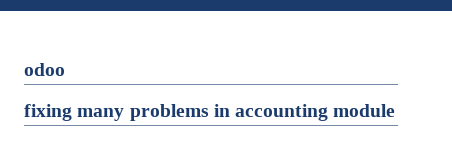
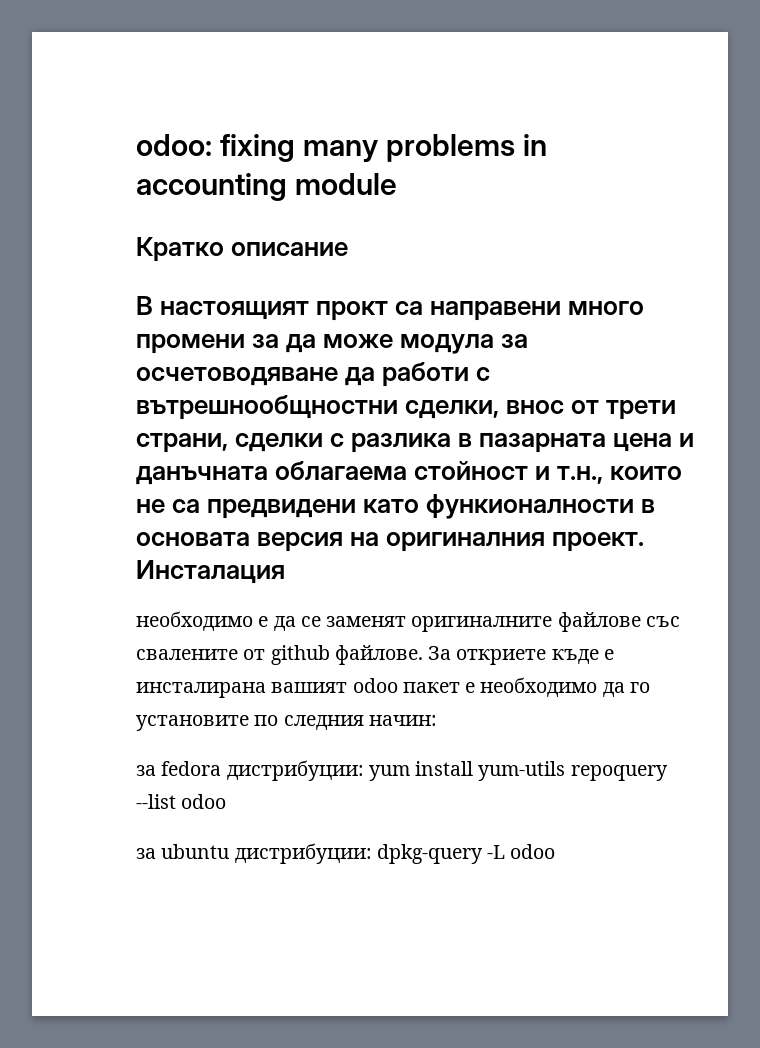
- odoo
- fixing many problems in accounting module
+ odoo: fixing many problems in accounting module
+ Кратко описание
+ В настоящият прокт са направени много промени за да може модула за осчетоводяване да работи с вътрешнообщностни сделки, внос от трети страни, сделки с разлика в пазарната цена и данъчната облагаема стойност и т.н., които не са предвидени като функионалности в основата версия на оригиналния проект. Инсталация
+ необходимо е да се заменят оригиналните файлове със свалените от github файлове. За откриете къде е инсталирана вашият odoo пакет е необходимо да го установите по следния начин:
+ за fedora дистрибуции: yum install yum-utils repoquery --list odoo
+ за ubuntu дистрибуции: dpkg-query -L odoo

